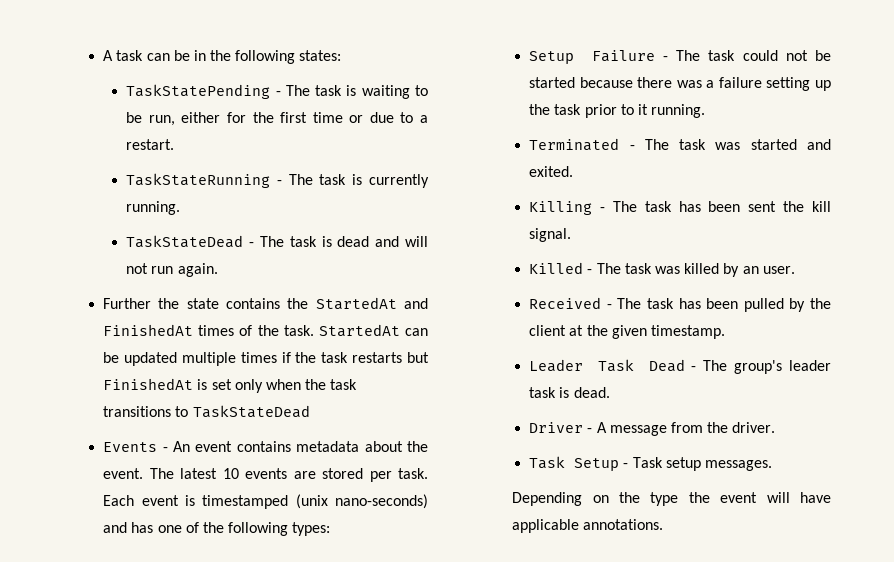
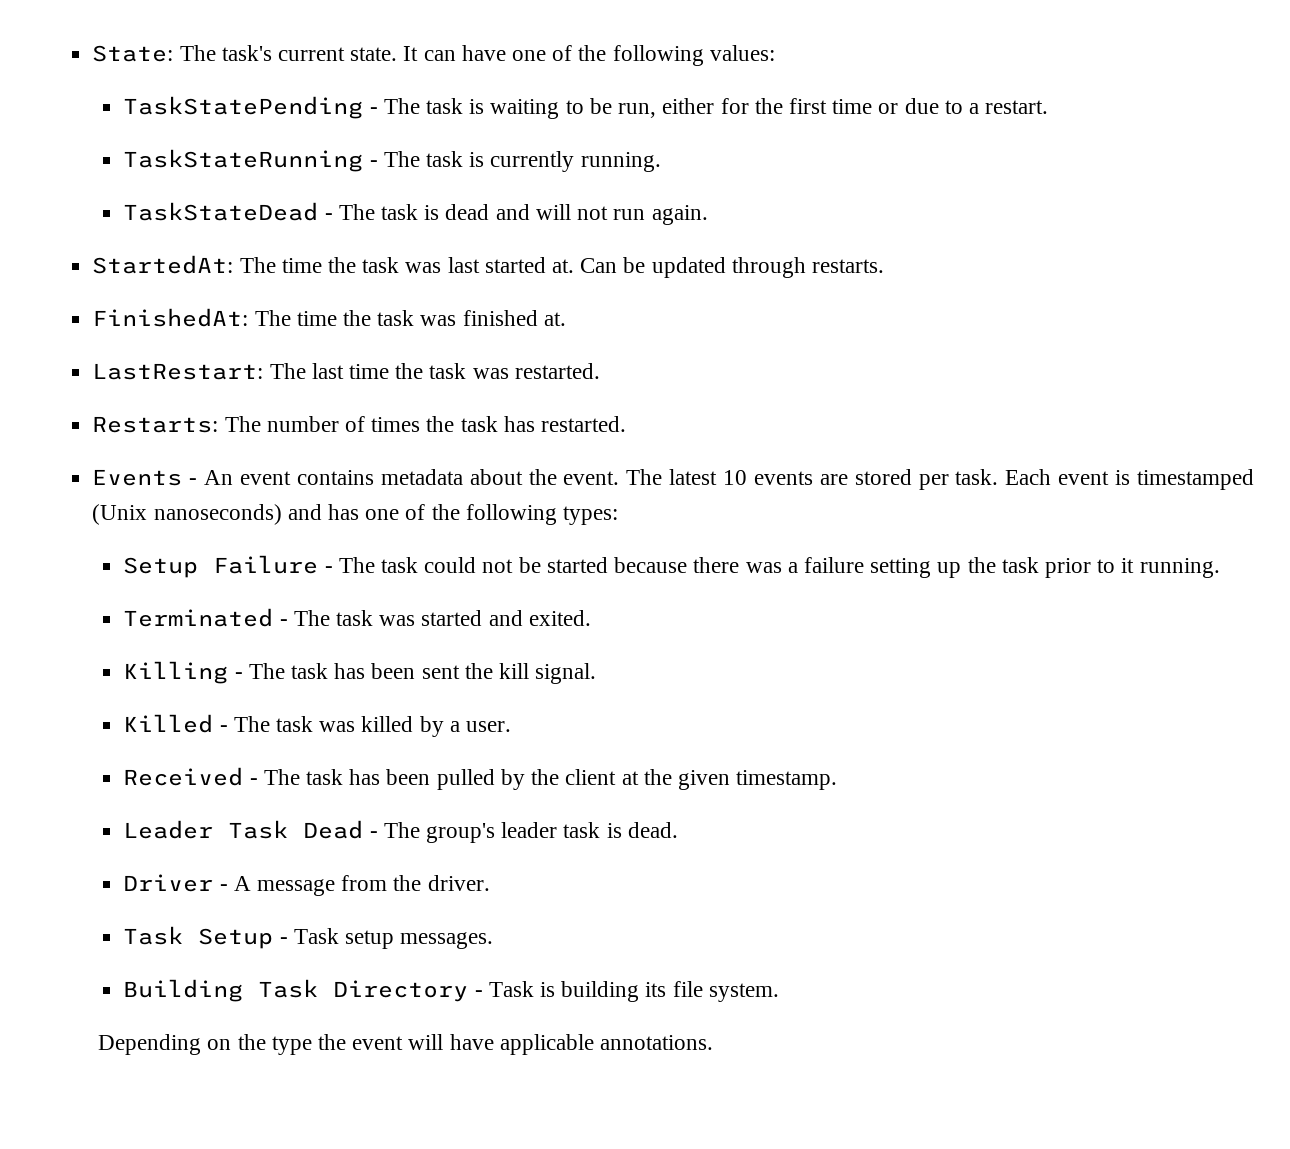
- A task can be in the following states:
+ State: The task's current state. It can have one of the following values:
- Further the state contains the StartedAt and FinishedAt times of the task. StartedAt can be updated multiple times if the task restarts but FinishedAt is set only when the task transitions to TaskStateDead
+ StartedAt: The time the task was last started at. Can be updated through restarts.
+ FinishedAt: The time the task was finished at.
+ LastRestart: The last time the task was restarted.
+ Restarts: The number of times the task has restarted.
- Each event is timestamped (unix nano-seconds) and has one of the following types:
+ Each event is timestamped (Unix nanoseconds) and has one of the following types:
- Killed - The task was killed by an user.
+ Killed - The task was killed by a user.
+ Building Task Directory - Task is building its file system.

